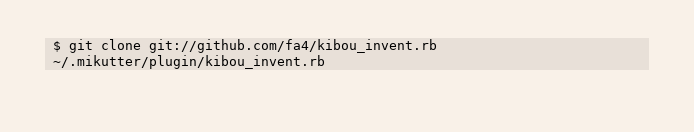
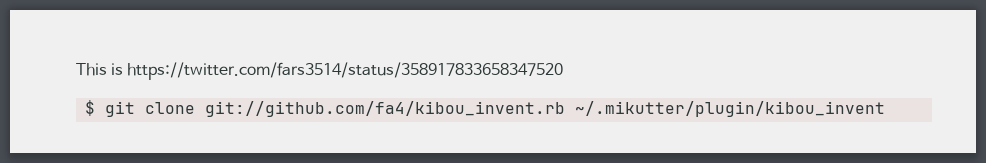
+ This is https://twitter.com/fars3514/status/358917833658347520
- $ git clone git://github.com/fa4/kibou_invent.rb ~/.mikutter/plugin/kibou_invent.rb
+ $ git clone git://github.com/fa4/kibou_invent.rb ~/.mikutter/plugin/kibou_invent

